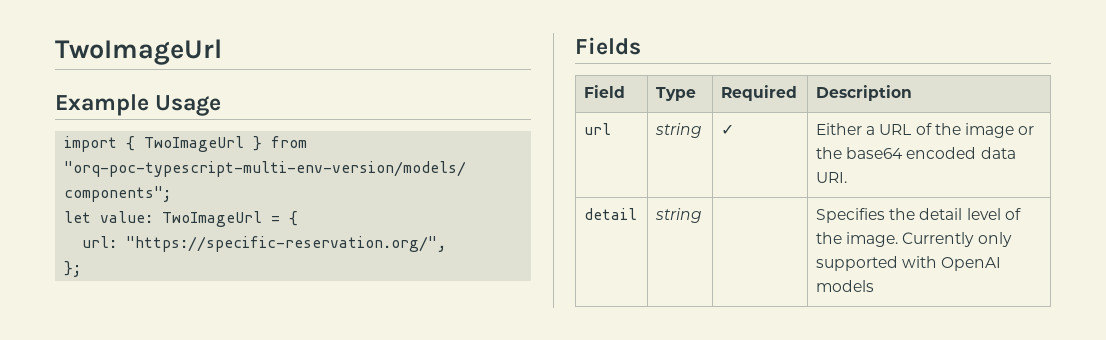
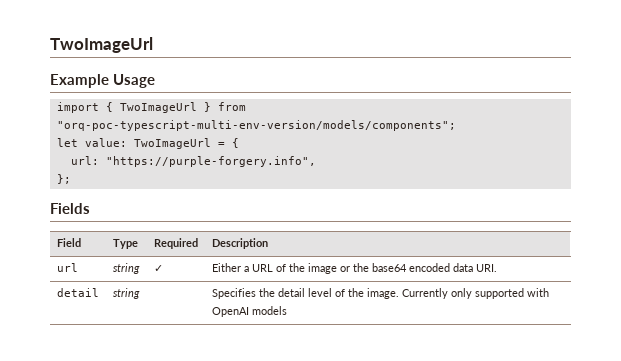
- url: "https://specific-reservation.org/",
+ url: "https://purple-forgery.info",

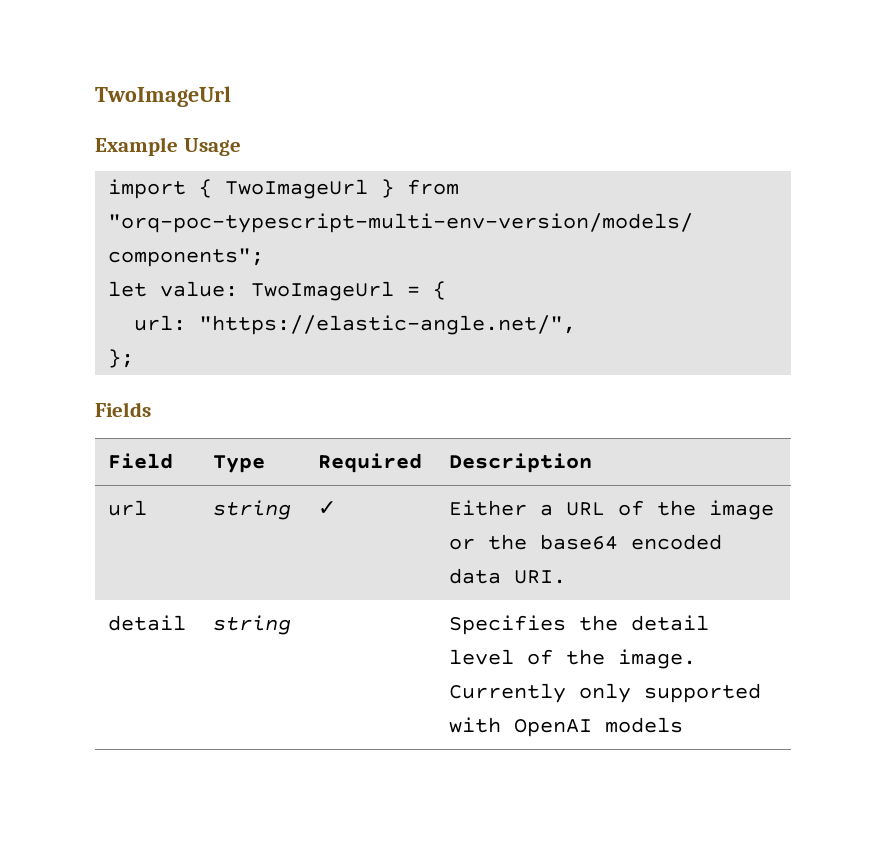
- url: "https://purple-forgery.info",
+ url: "https://elastic-angle.net/",

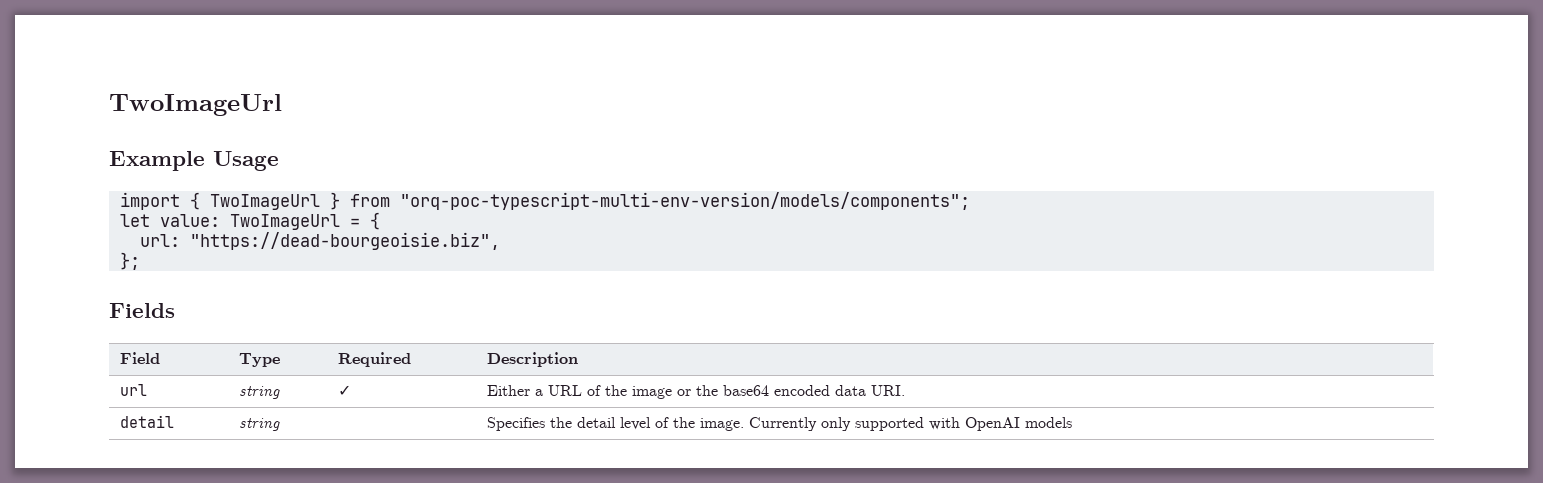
- url: "https://elastic-angle.net/",
+ url: "https://dead-bourgeoisie.biz",

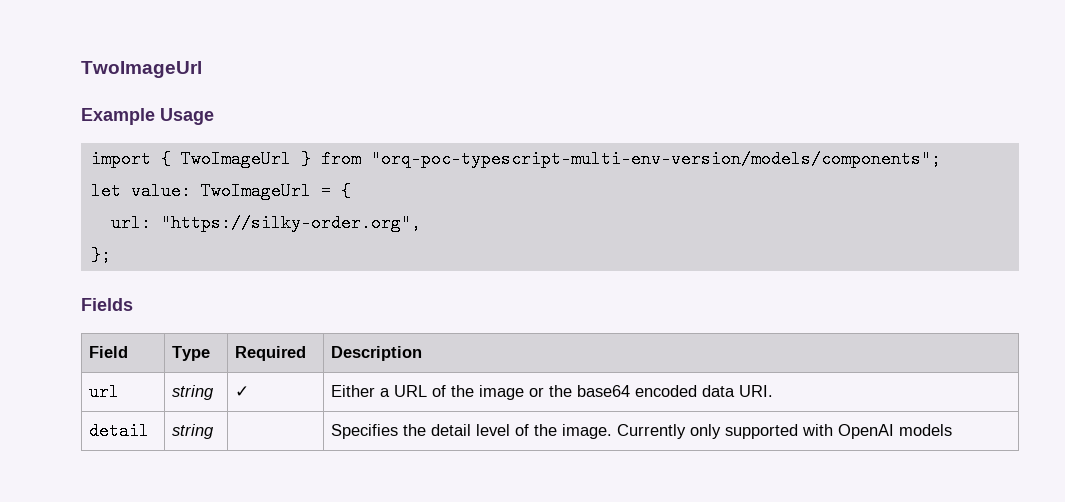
- url: "https://dead-bourgeoisie.biz",
+ url: "https://silky-order.org",

